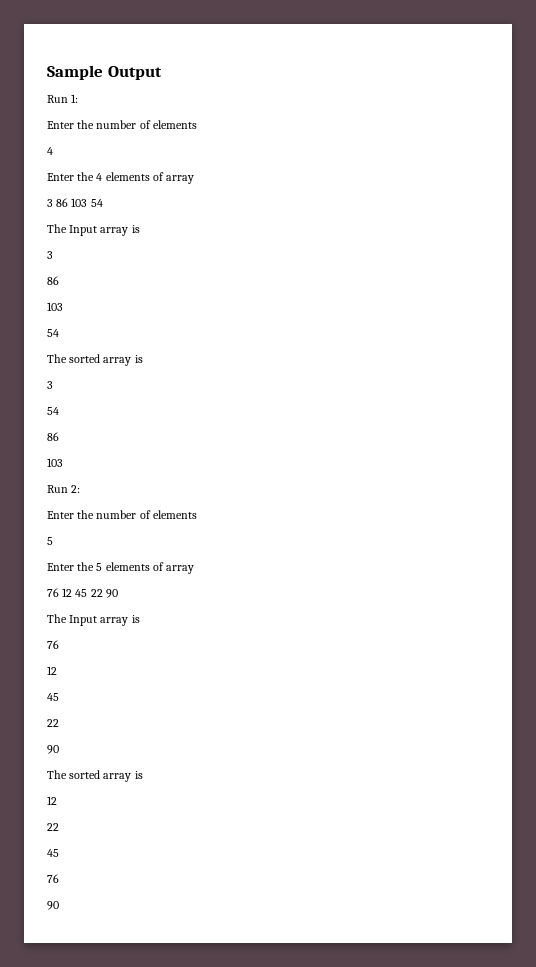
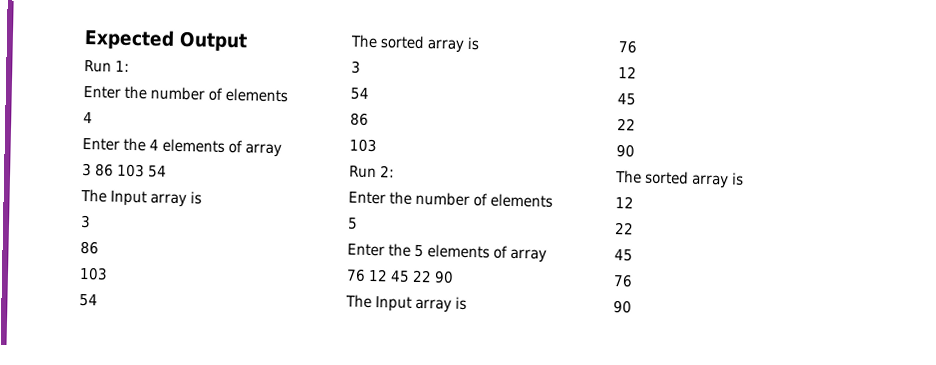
- Sample Output
+ Expected Output

